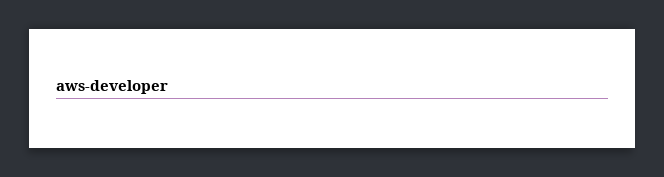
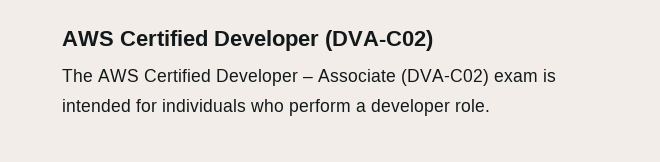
- aws-developer
+ AWS Certified Developer (DVA-C02)
+ The AWS Certified Developer – Associate (DVA-C02) exam is intended for individuals who perform a developer role.

